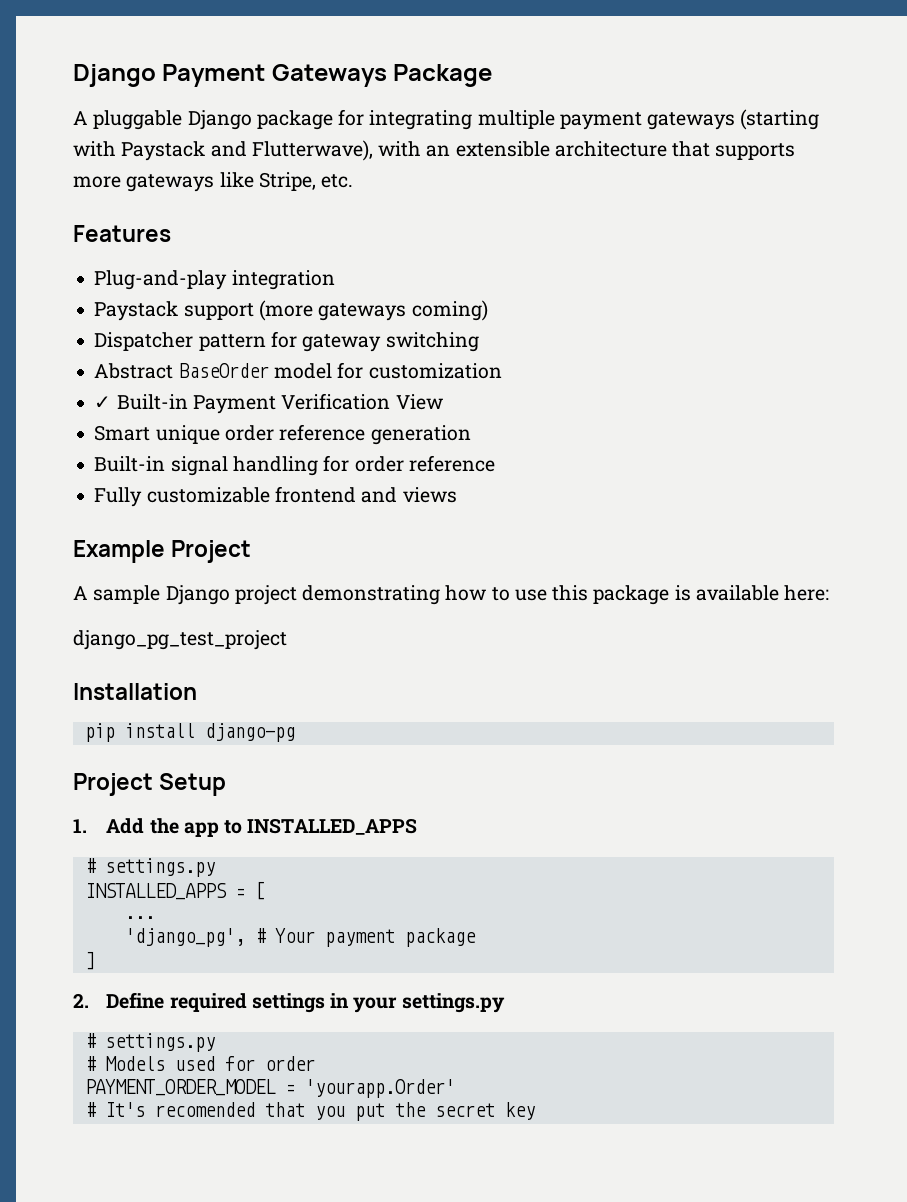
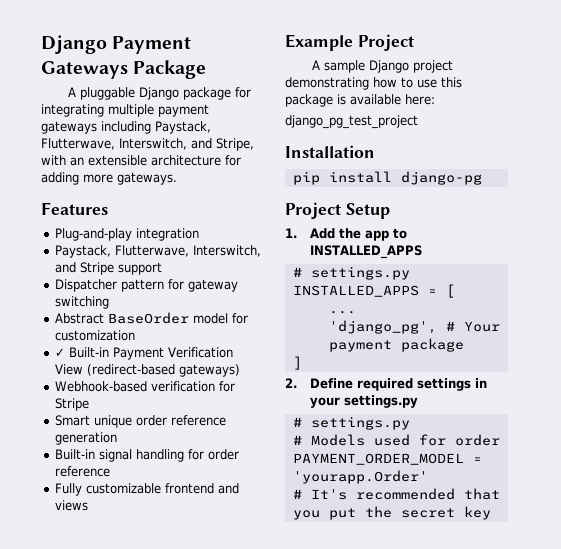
- A pluggable Django package for integrating multiple payment gateways (starting with Paystack and Flutterwave), with an extensible architecture that supports more gateways like Stripe, etc.
+ A pluggable Django package for integrating multiple payment gateways including Paystack, Flutterwave, Interswitch, and Stripe, with an extensible architecture for adding more gateways.
  Features
  Plug-and-play integration
- Paystack support (more gateways coming)
+ Paystack, Flutterwave, Interswitch, and Stripe support
- ✓ Built-in Payment Verification View
+ ✓ Built-in Payment Verification View (redirect-based gateways)
+ Webhook-based verification for Stripe
- # It's recomended that you put the secret key
+ # It's recommended that you put the secret key

